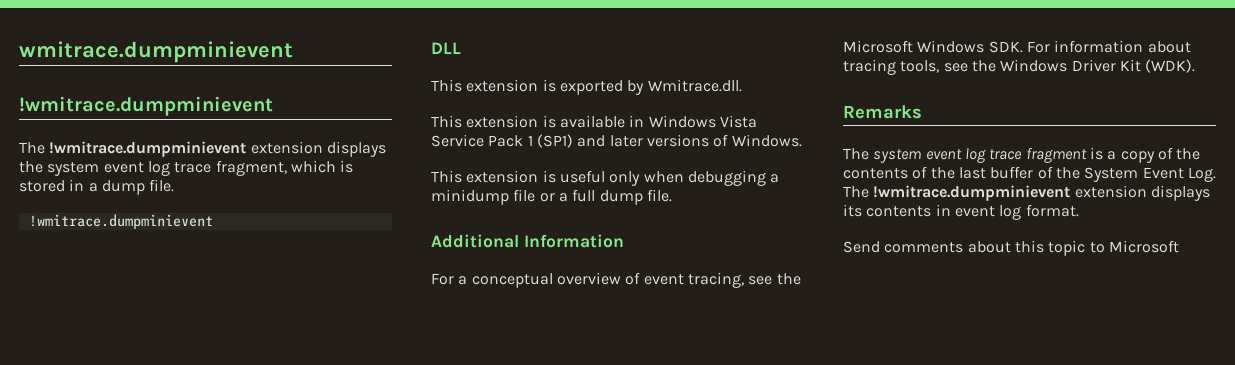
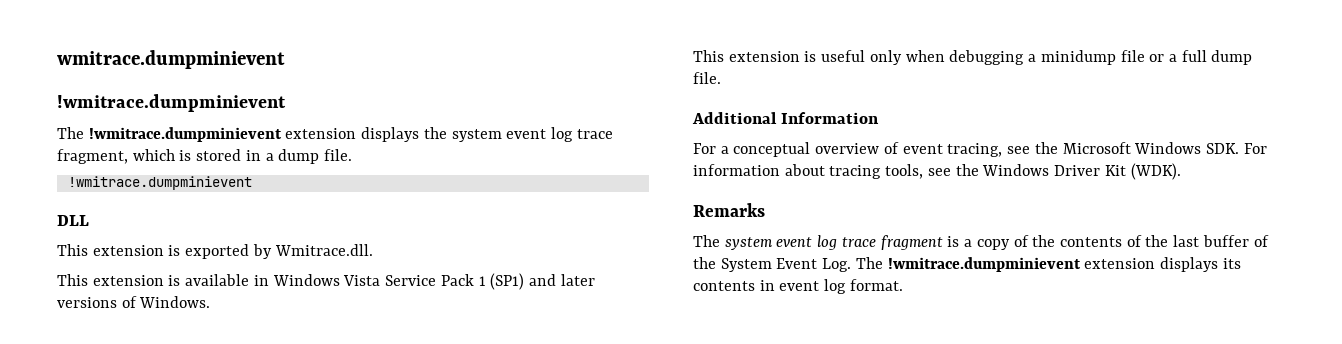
- Send comments about this topic to Microsoft

